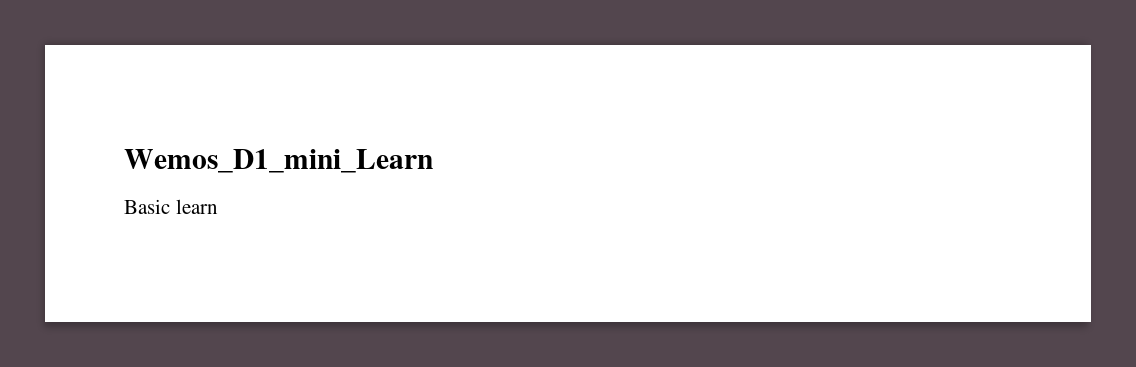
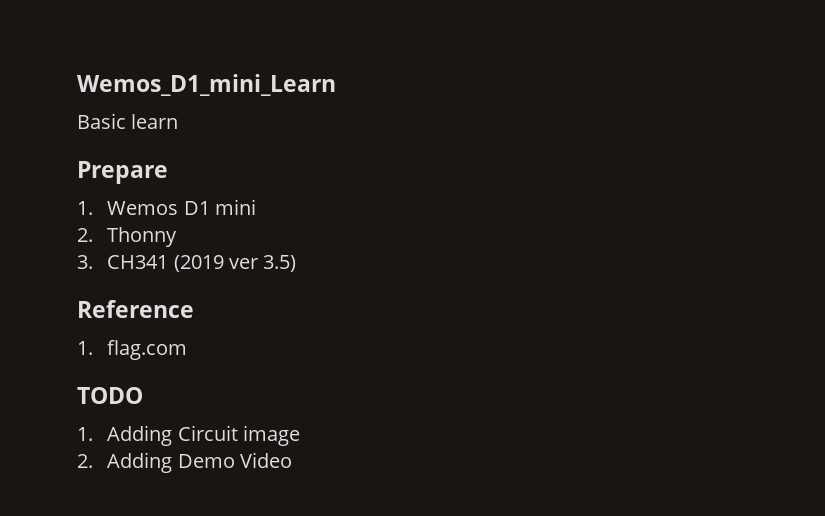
+ Prepare
+ 1. Wemos D1 mini
+ 2. Thonny
+ 3. CH341 (2019 ver 3.5)
+ Reference
+ 1. flag.com
+ TODO
+ 1. Adding Circuit image
+ 2. Adding Demo Video

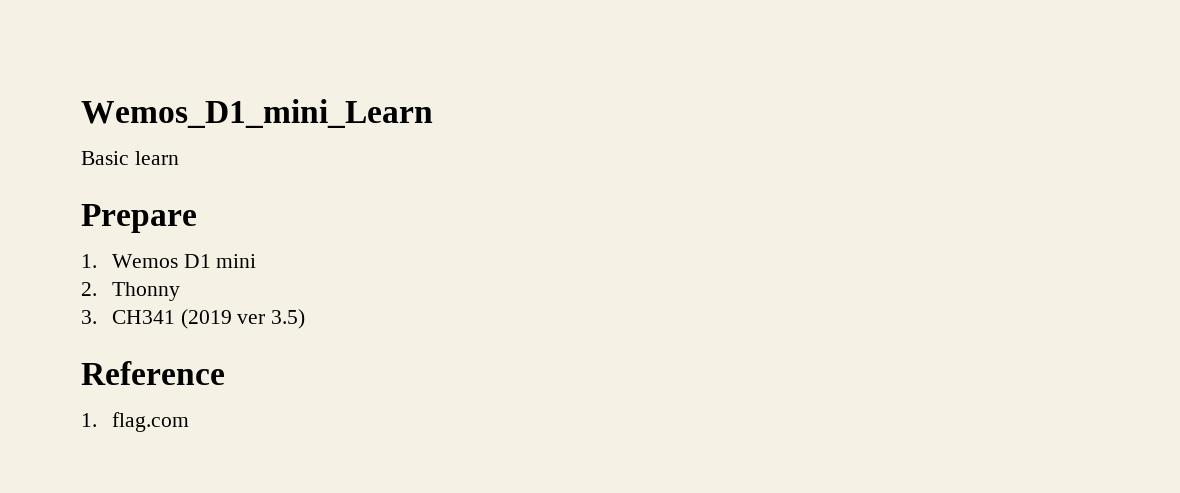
- TODO
- 1. Adding Circuit image
- 2. Adding Demo Video

